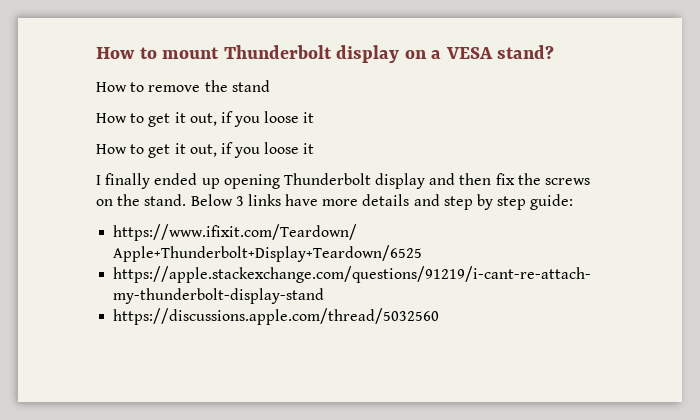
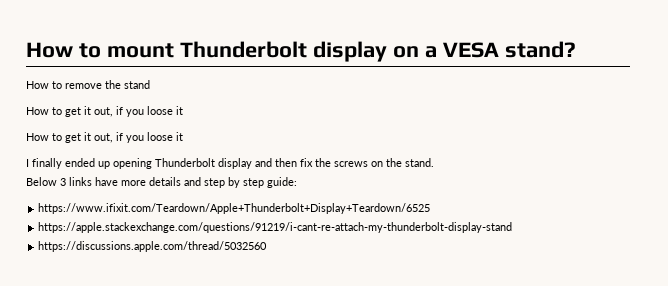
- I finally ended up opening Thunderbolt display and then fix the screws on the stand. Below 3 links have more details and step by step guide:
+ I finally ended up opening Thunderbolt display and then fix the screws on the stand.
+ Below 3 links have more details and step by step guide:

